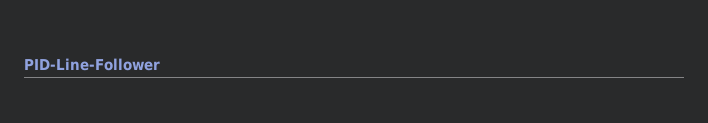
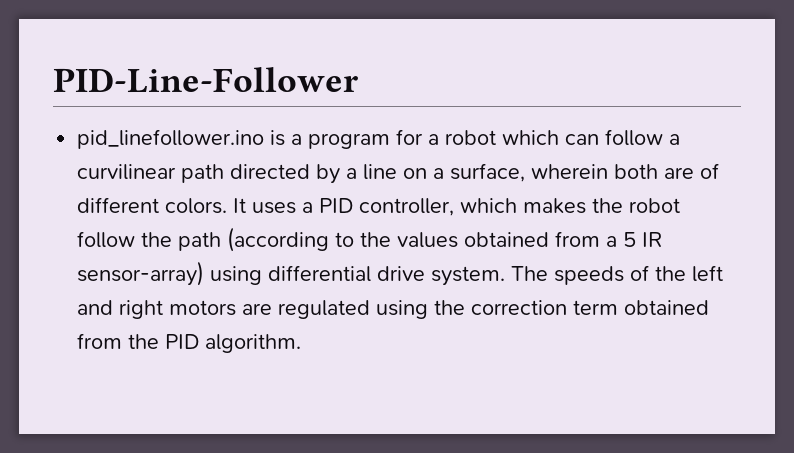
+ pid_linefollower.ino is a program for a robot which can follow a curvilinear path directed by a line on a surface, wherein both are of different colors. It uses a PID controller, which makes the robot follow the path (according to the values obtained from a 5 IR sensor-array) using differential drive system. The speeds of the left and right motors are regulated using the correction term obtained from the PID algorithm.

